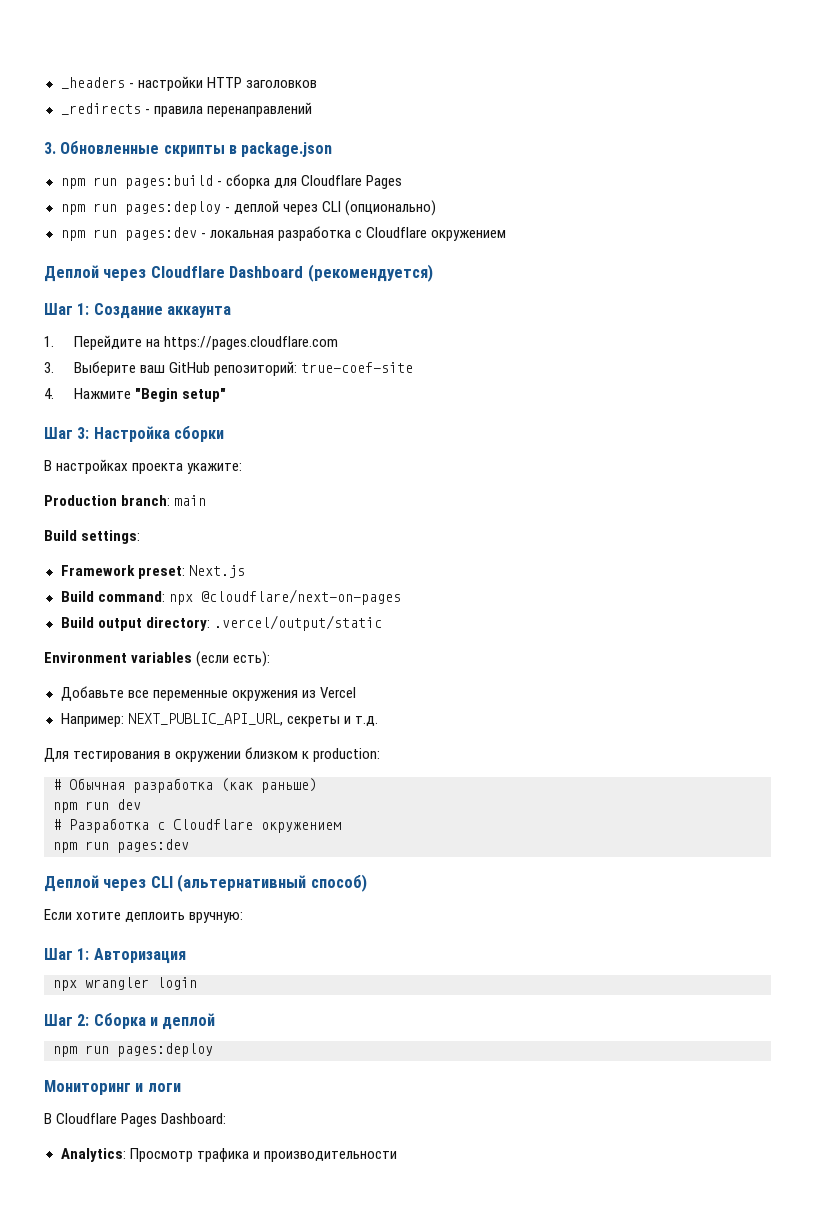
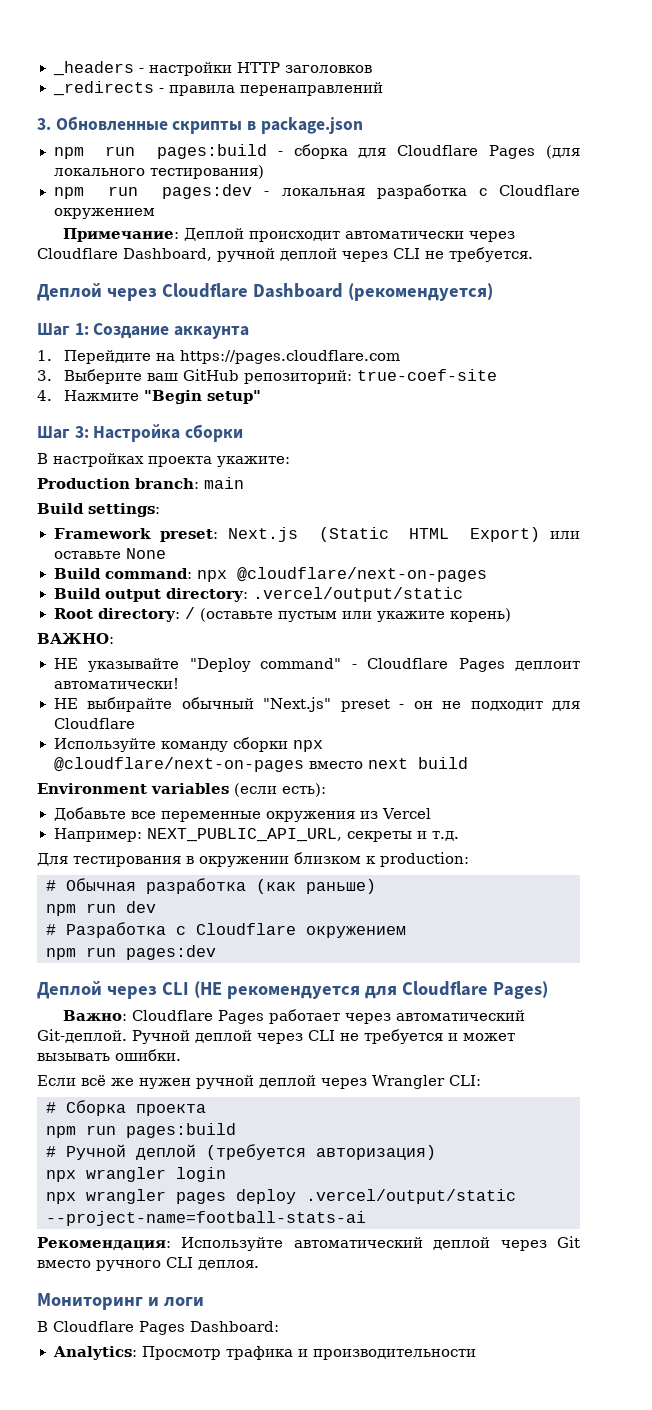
- npm run pages:build - сборка для Cloudflare Pages
- npm run pages:deploy - деплой через CLI (опционально)
+ npm run pages:build - сборка для Cloudflare Pages (для локального тестирования)
+ Примечание: Деплой происходит автоматически через Cloudflare Dashboard, ручной деплой через CLI не требуется.
- Framework preset: Next.js
+ Framework preset: Next.js (Static HTML Export) или оставьте None
+ Root directory: / (оставьте пустым или укажите корень)
+ ВАЖНО:
+ НЕ указывайте "Deploy command" - Cloudflare Pages деплоит автоматически!
+ НЕ выбирайте обычный "Next.js" preset - он не подходит для Cloudflare
+ Используйте команду сборки npx @cloudflare/next-on-pages вместо next build
- Деплой через CLI (альтернативный способ)
- Если хотите деплоить вручную:
- Шаг 1: Авторизация
+ Деплой через CLI (НЕ рекомендуется для Cloudflare Pages)
+ Важно: Cloudflare Pages работает через автоматический Git-деплой. Ручной деплой через CLI не требуется и может вызывать ошибки.
+ Если всё же нужен ручной деплой через Wrangler CLI:
+ # Сборка проекта
+ npm run pages:build
+ # Ручной деплой (требуется авторизация)
  npx wrangler login
- Шаг 2: Сборка и деплой
- npm run pages:deploy
+ npx wrangler pages deploy .vercel/output/static --project-name=football-stats-ai
+ Рекомендация: Используйте автоматический деплой через Git вместо ручного CLI деплоя.

